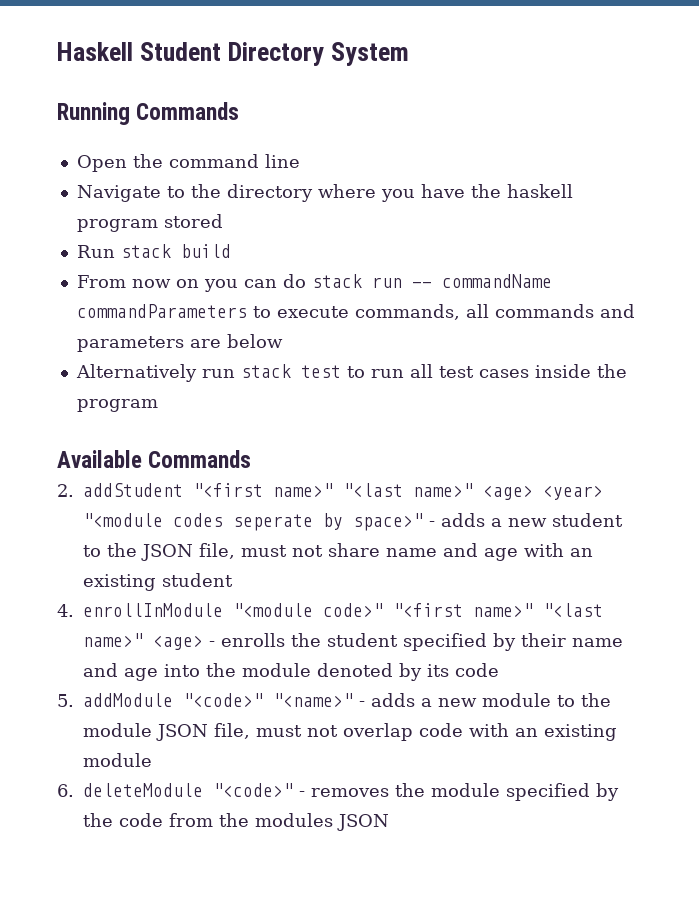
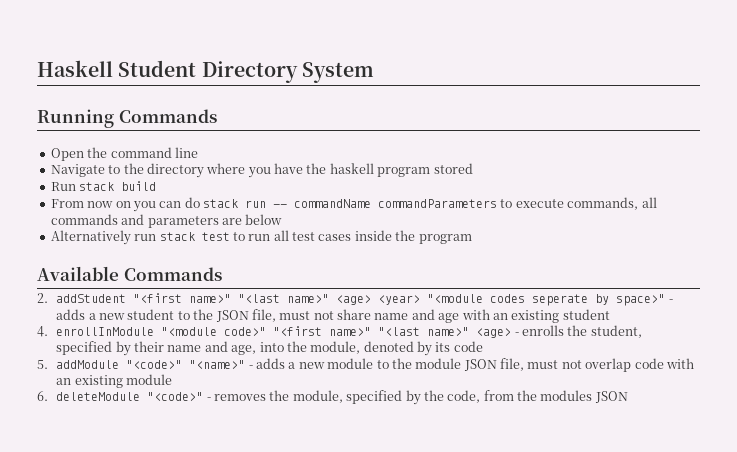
- 4. enrollInModule "<module code>" "<first name>" "<last name>" <age> - enrolls the student specified by their name and age into the module denoted by its code
+ 4. enrollInModule "<module code>" "<first name>" "<last name>" <age> - enrolls the student, specified by their name and age, into the module, denoted by its code
- 6. deleteModule "<code>" - removes the module specified by the code from the modules JSON
+ 6. deleteModule "<code>" - removes the module, specified by the code, from the modules JSON

